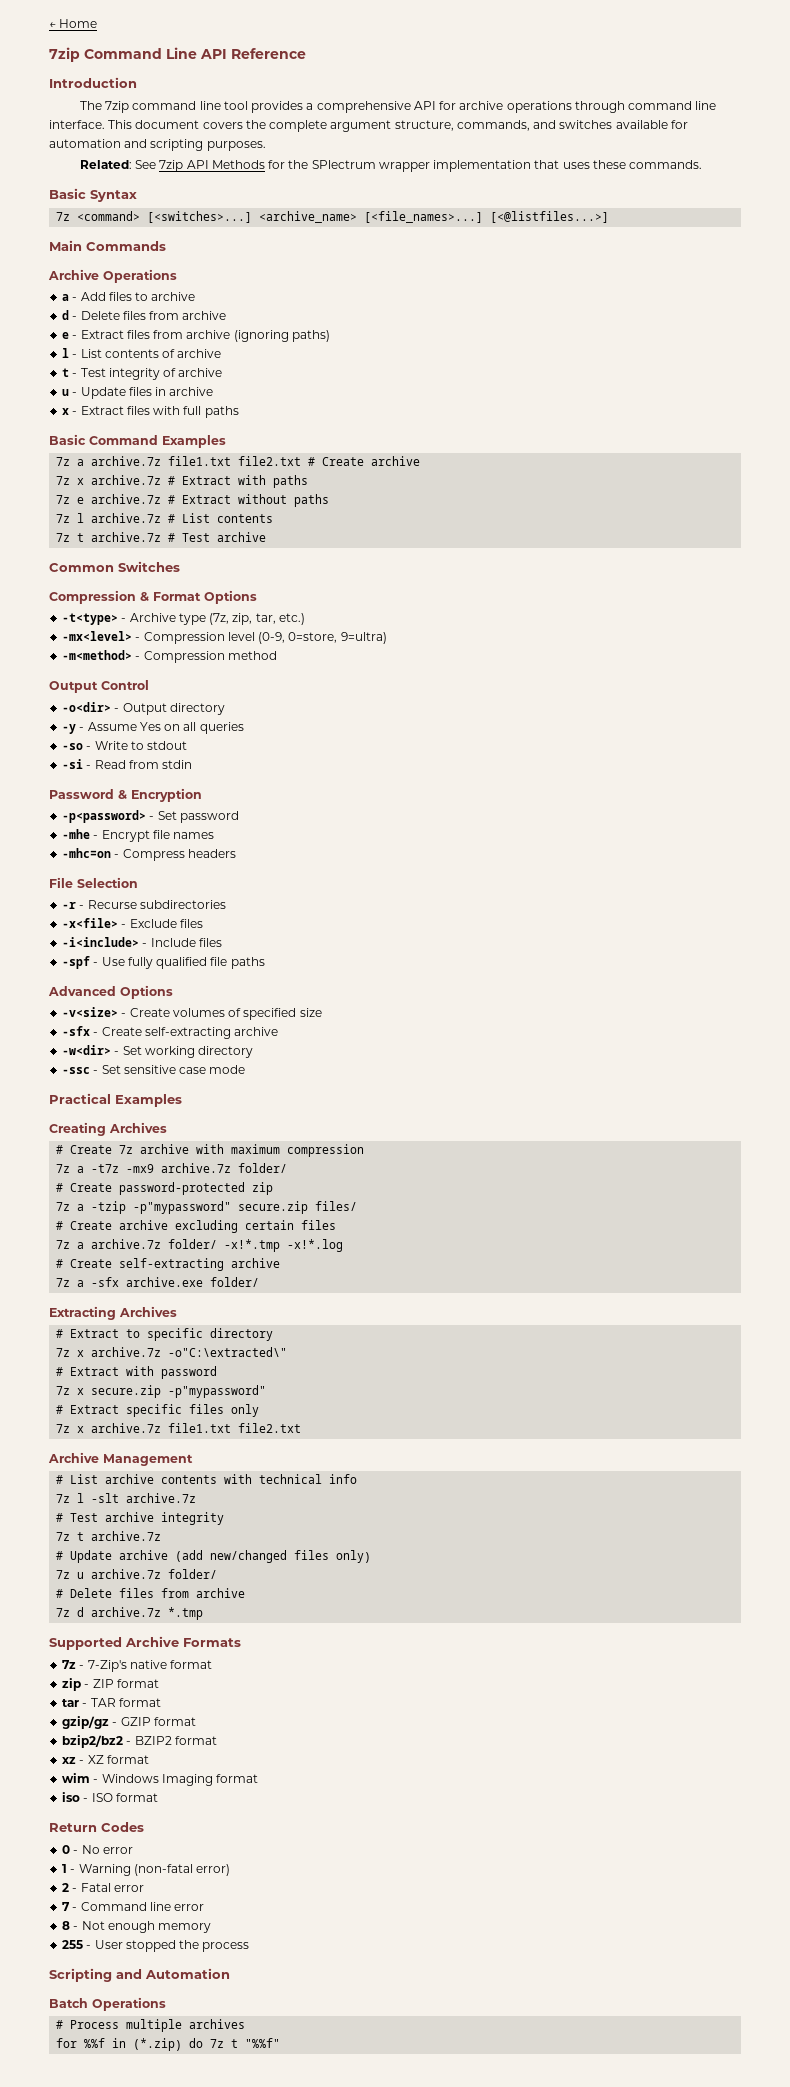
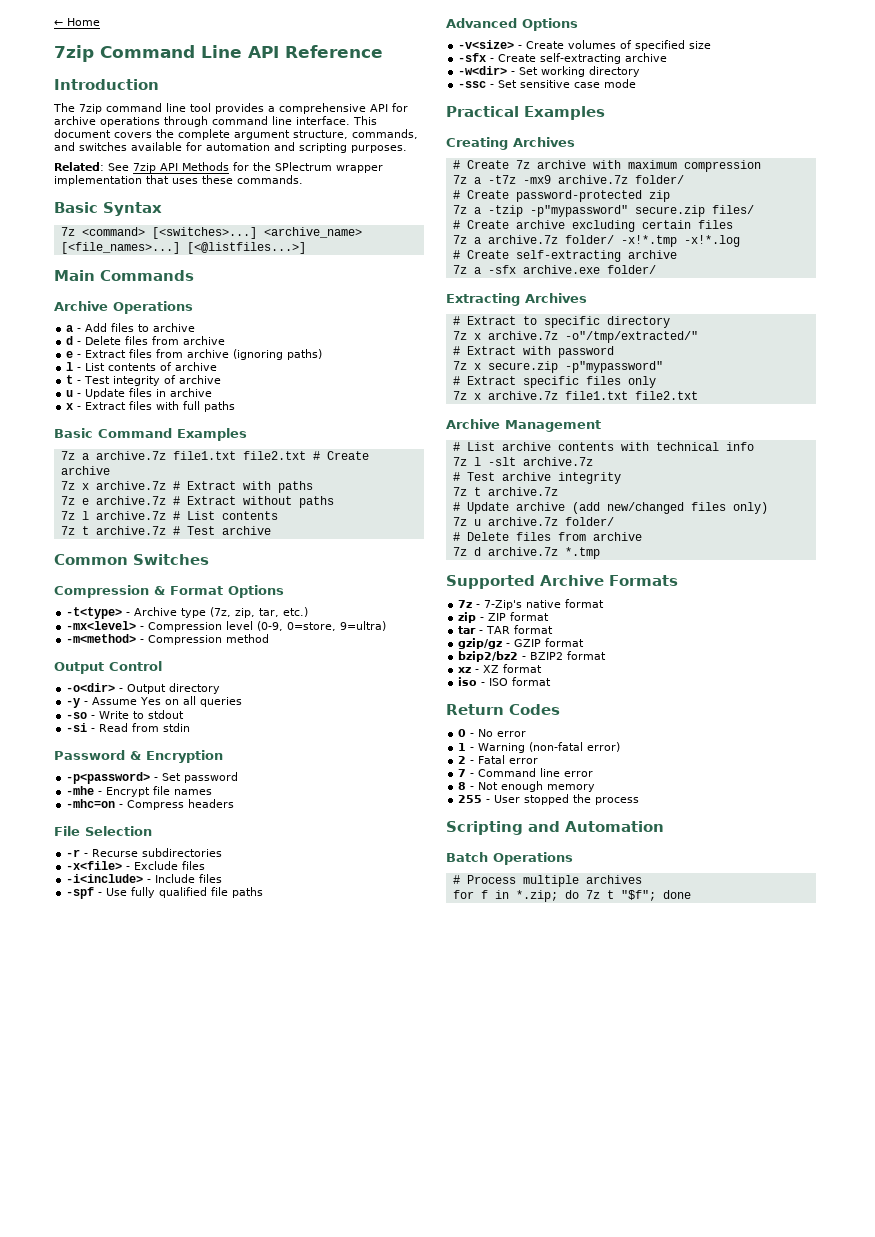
- 7z x archive.7z -o"C:\extracted\"
+ 7z x archive.7z -o"/tmp/extracted/"
- wim - Windows Imaging format
- for %%f in (*.zip) do 7z t "%%f"
+ for f in *.zip; do 7z t "$f"; done

